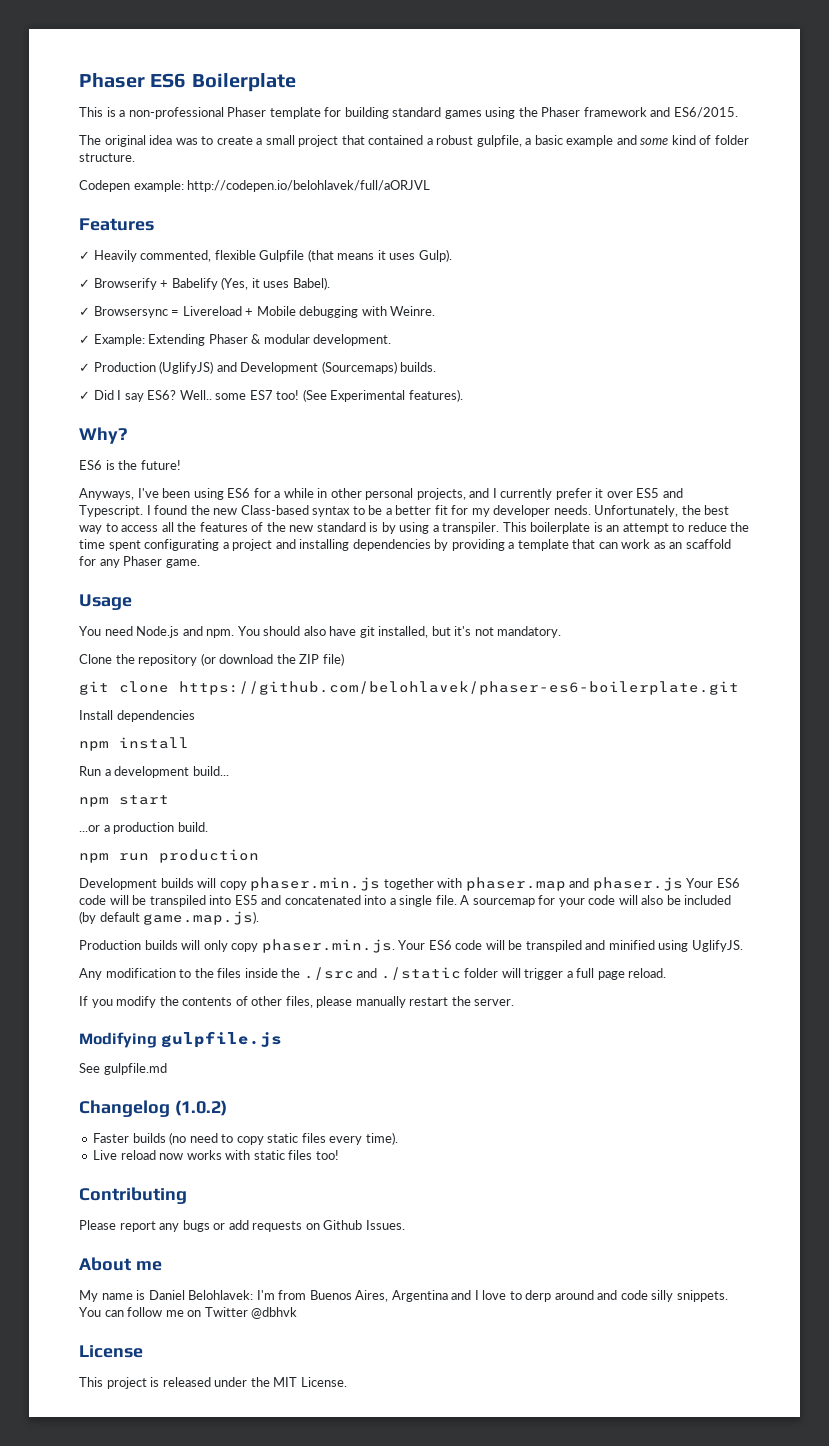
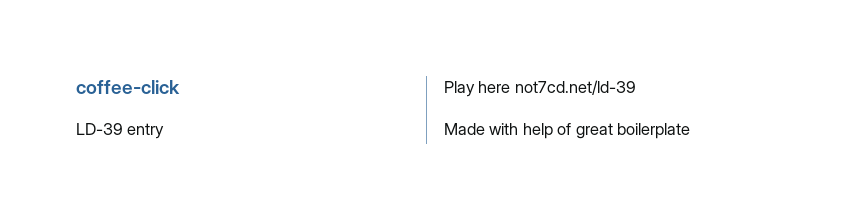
- Phaser ES6 Boilerplate
- This is a non-professional Phaser template for building standard games using the Phaser framework and ES6/2015.
- The original idea was to create a small project that contained a robust gulpfile, a basic example and some kind of folder structure.
- Codepen example: http://codepen.io/belohlavek/full/aORJVL
- Features
- ✓ Heavily commented, flexible Gulpfile (that means it uses Gulp).
- ✓ Browserify + Babelify (Yes, it uses Babel).
- ✓ Browsersync = Livereload + Mobile debugging with Weinre.
- ✓ Example: Extending Phaser & modular development.
- ✓ Production (UglifyJS) and Development (Sourcemaps) builds.
- ✓ Did I say ES6? Well.. some ES7 too! (See Experimental features).
- Why?
- ES6 is the future!
- Anyways, I've been using ES6 for a while in other personal projects, and I currently prefer it over ES5 and Typescript. I found the new Class-based syntax to be a better fit for my developer needs. Unfortunately, the best way to access all the features of the new standard is by using a transpiler. This boilerplate is an attempt to reduce the time spent configurating a project and installing dependencies by providing a template that can work as an scaffold for any Phaser game.
- Usage
- You need Node.js and npm. You should also have git installed, but it's not mandatory.
- Clone the repository (or download the ZIP file)
- git clone https://github.com/belohlavek/phaser-es6-boilerplate.git
- Install dependencies
- npm install
- Run a development build...
- npm start
- ...or a production build.
- npm run production
- Development builds will copy phaser.min.js together with phaser.map and phaser.js Your ES6 code will be transpiled into ES5 and concatenated into a single file. A sourcemap for your code will also be included (by default game.map.js).
- Production builds will only copy phaser.min.js. Your ES6 code will be transpiled and minified using UglifyJS.
- Any modification to the files inside the ./src and ./static folder will trigger a full page reload.
- If you modify the contents of other files, please manually restart the server.
- Modifying gulpfile.js
- See gulpfile.md
- Changelog (1.0.2)
- Faster builds (no need to copy static files every time).
- Live reload now works with static files too!
- Contributing
- Please report any bugs or add requests on Github Issues.
- About me
- My name is Daniel Belohlavek: I'm from Buenos Aires, Argentina and I love to derp around and code silly snippets. You can follow me on Twitter @dbhvk
- License
- This project is released under the MIT License.
+ coffee-click
+ LD-39 entry
+ Play here not7cd.net/ld-39
+ Made with help of great boilerplate

